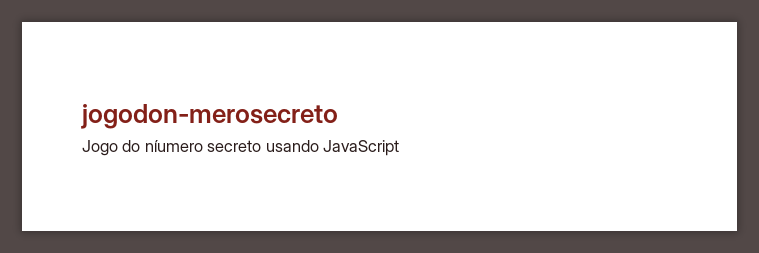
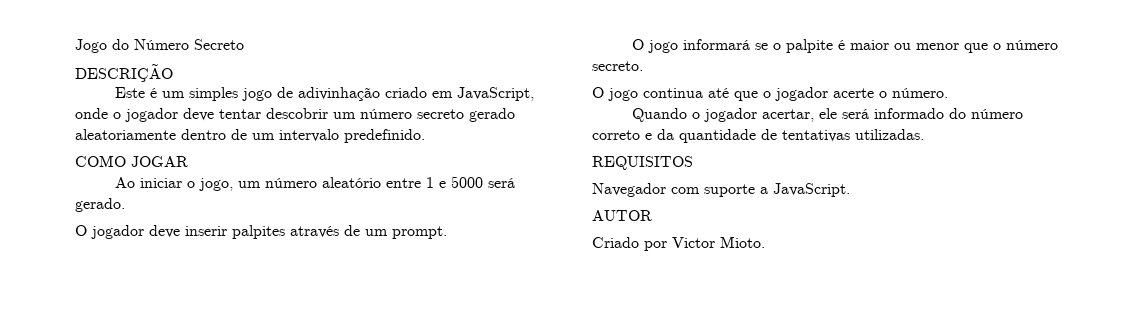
- jogodon-merosecreto
- Jogo do níumero secreto usando JavaScript
+ Jogo do Número Secreto
+ DESCRIÇÃO
+ Este é um simples jogo de adivinhação criado em JavaScript, onde o jogador deve tentar descobrir um número secreto gerado aleatoriamente dentro de um intervalo predefinido.
+ COMO JOGAR
+ Ao iniciar o jogo, um número aleatório entre 1 e 5000 será gerado.
+ O jogador deve inserir palpites através de um prompt.
+ O jogo informará se o palpite é maior ou menor que o número secreto.
+ O jogo continua até que o jogador acerte o número.
+ Quando o jogador acertar, ele será informado do número correto e da quantidade de tentativas utilizadas.
+ REQUISITOS
+ Navegador com suporte a JavaScript.
+ AUTOR
+ Criado por Victor Mioto.

